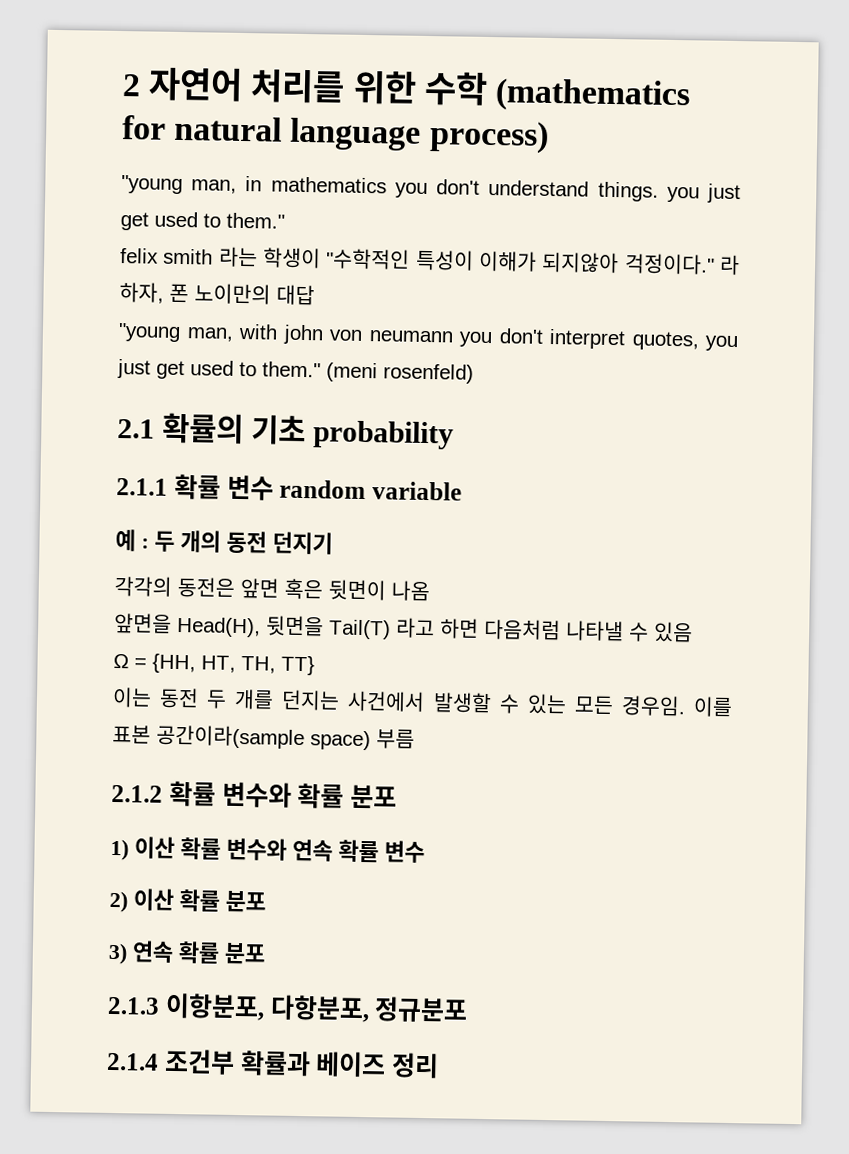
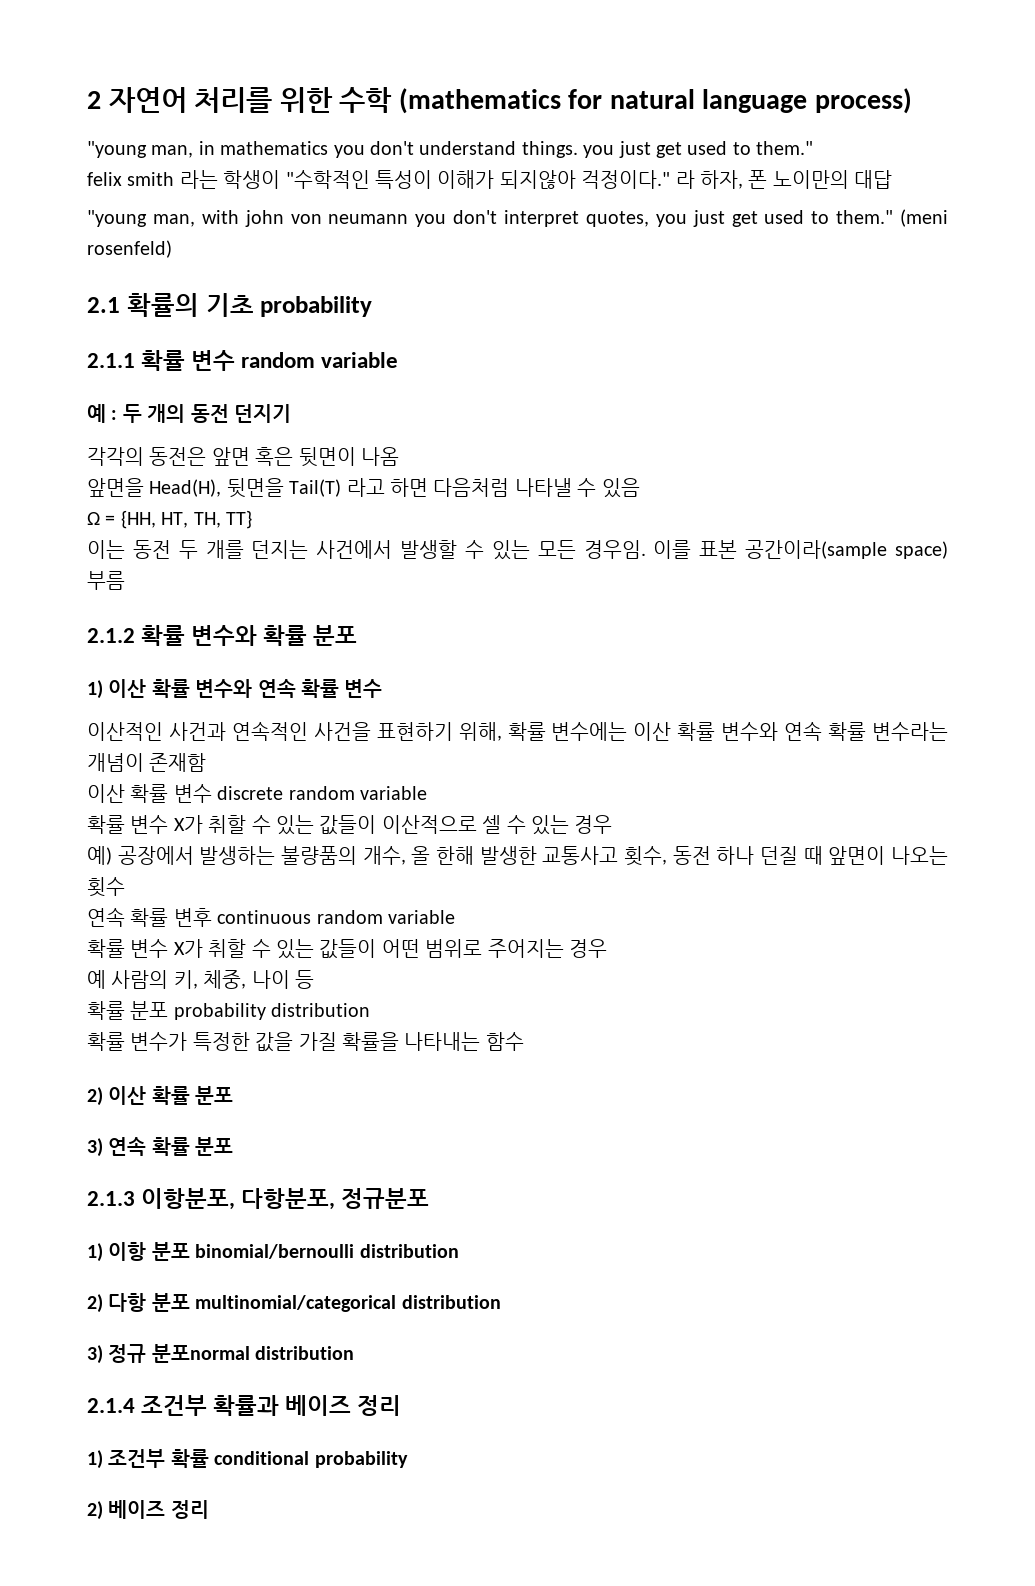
+ 이산적인 사건과 연속적인 사건을 표현하기 위해, 확률 변수에는 이산 확률 변수와 연속 확률 변수라는 개념이 존재함
+ 이산 확률 변수 discrete random variable
+ 확률 변수 X가 취할 수 있는 값들이 이산적으로 셀 수 있는 경우
+ 예) 공장에서 발생하는 불량품의 개수, 올 한해 발생한 교통사고 횟수, 동전 하나 던질 때 앞면이 나오는 횟수
+ 연속 확률 변후 continuous random variable
+ 확률 변수 X가 취할 수 있는 값들이 어떤 범위로 주어지는 경우
+ 예 사람의 키, 체중, 나이 등
+ 확률 분포 probability distribution
+ 확률 변수가 특정한 값을 가질 확률을 나타내는 함수
+ 1) 이항 분포 binomial/bernoulli distribution
+ 2) 다항 분포 multinomial/categorical distribution
+ 3) 정규 분포normal distribution
+ 1) 조건부 확률 conditional probability
+ 2) 베이즈 정리

